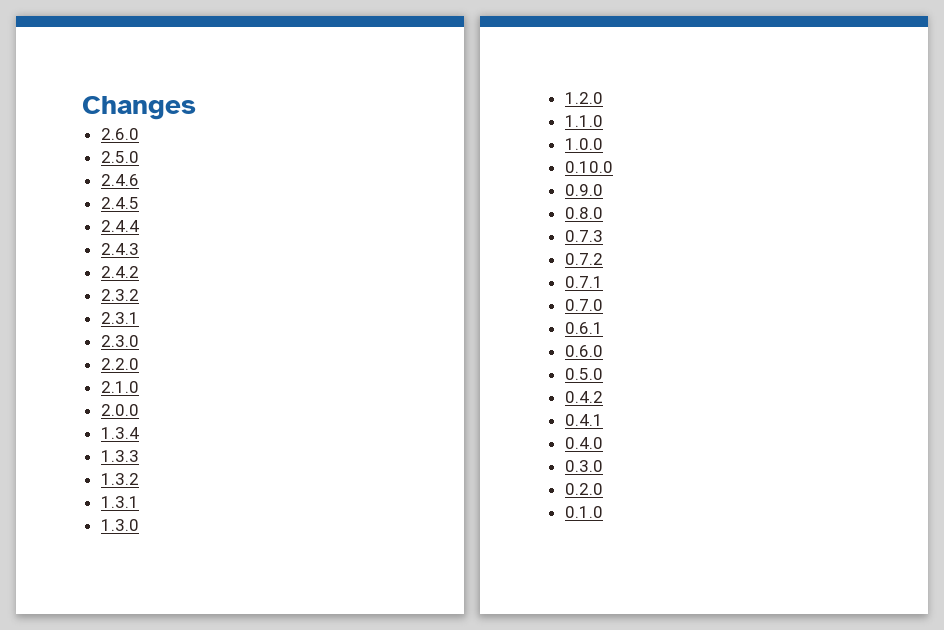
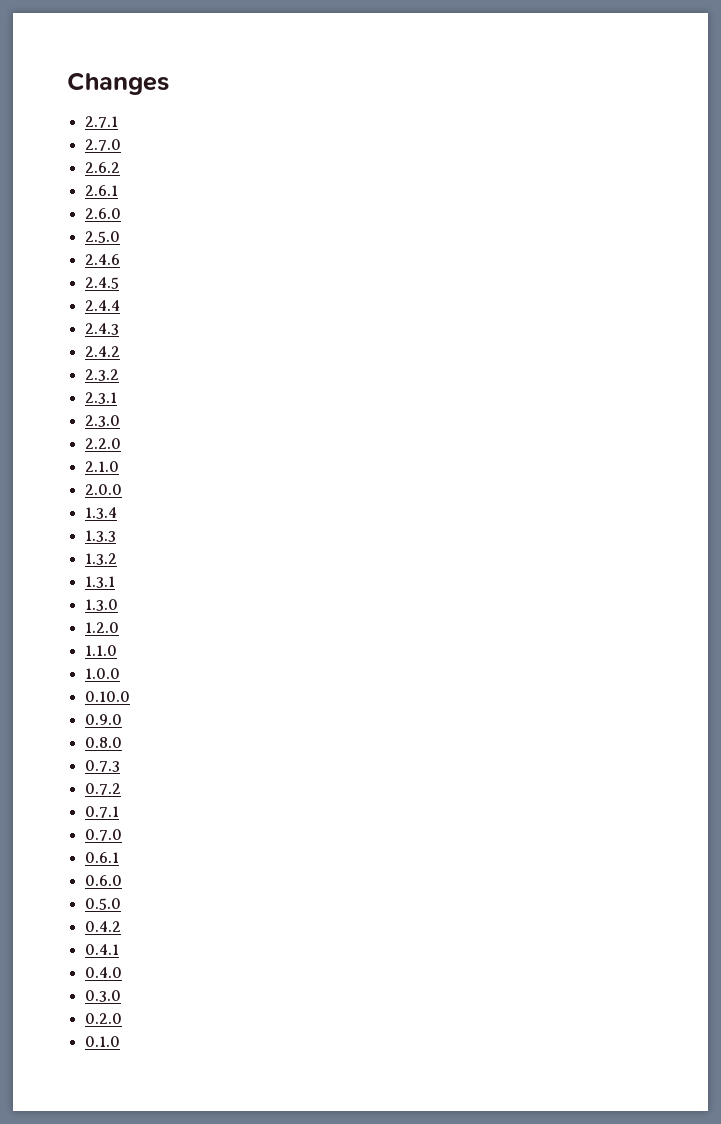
+ 2.7.1
+ 2.7.0
+ 2.6.2
+ 2.6.1

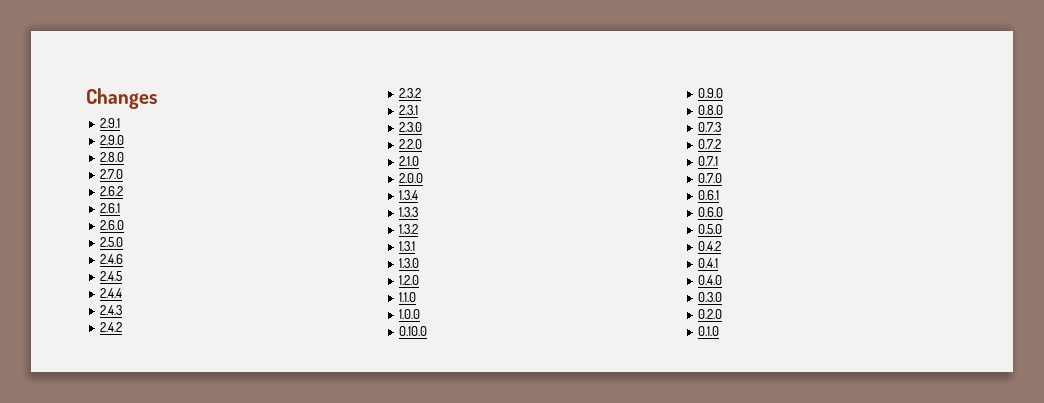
- 2.7.1
+ 2.9.1
+ 2.9.0
+ 2.8.0

